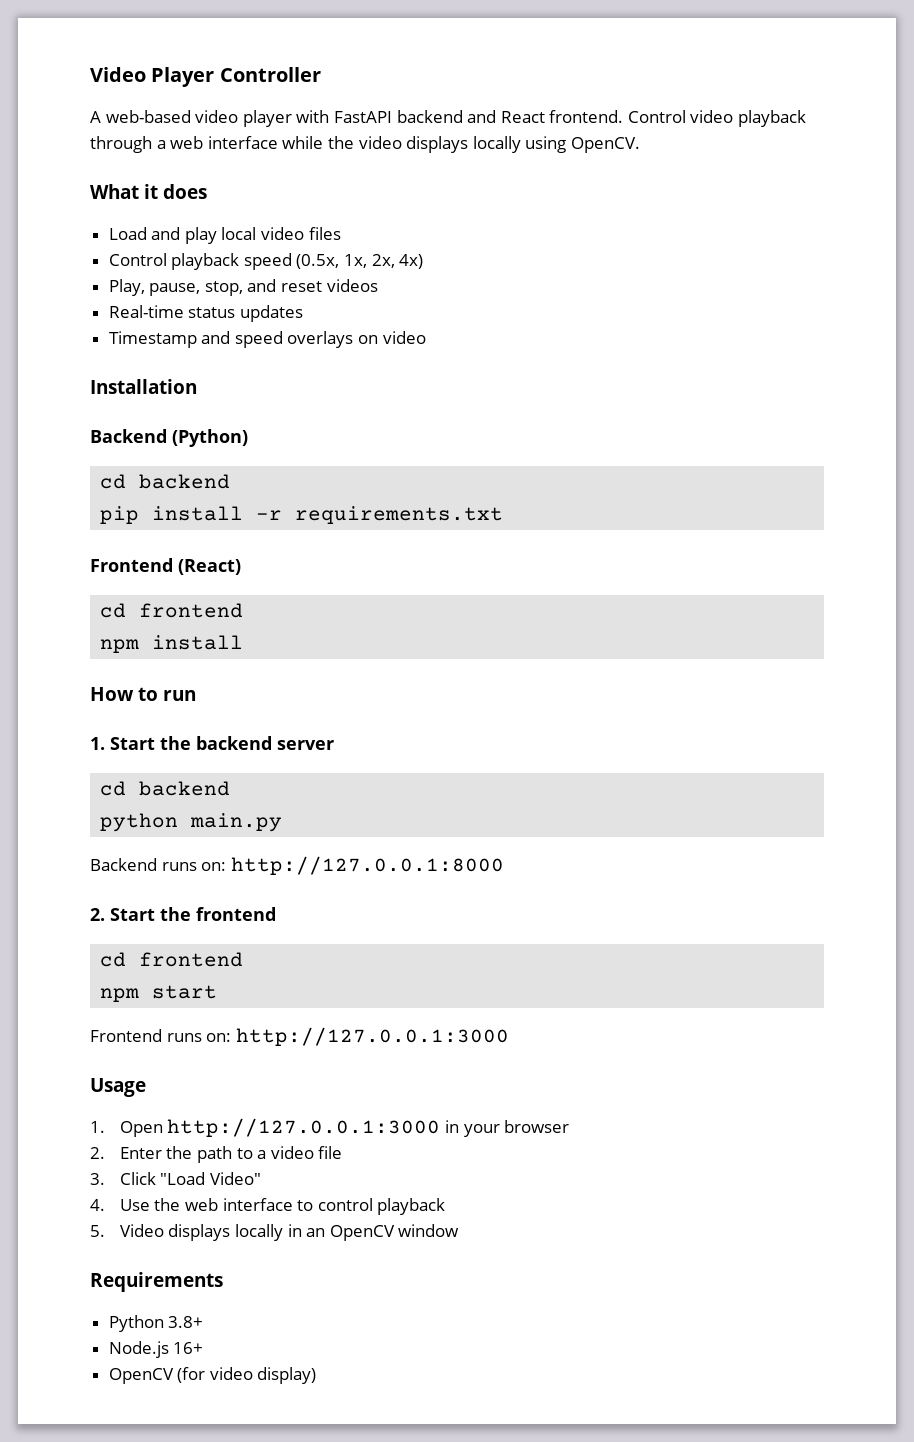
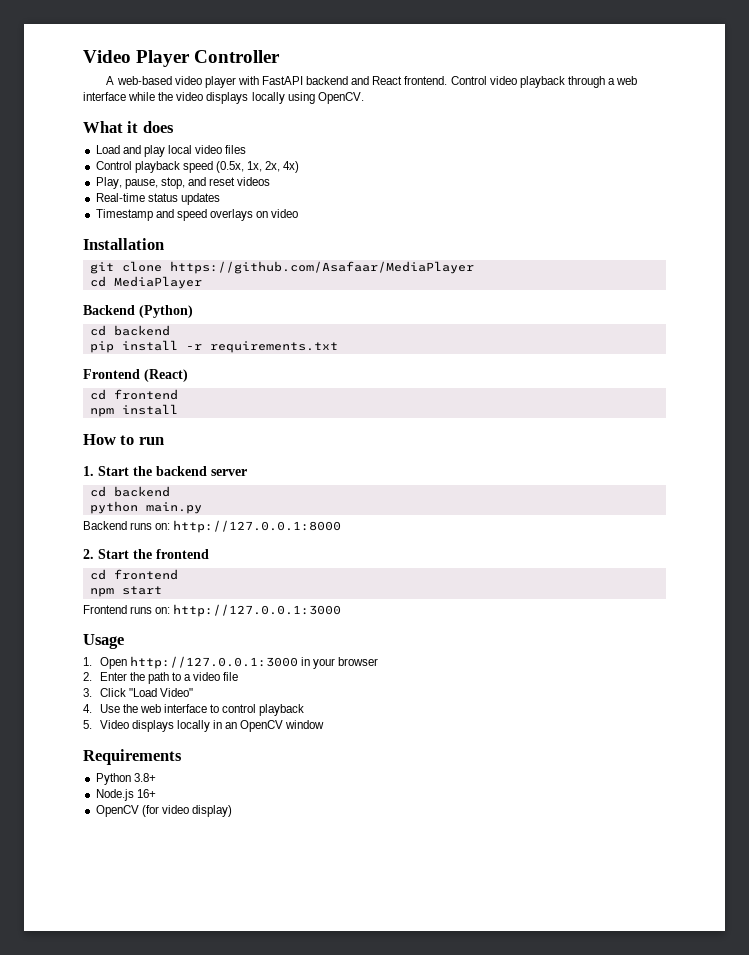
+ git clone https://github.com/Asafaar/MediaPlayer
+ cd MediaPlayer

